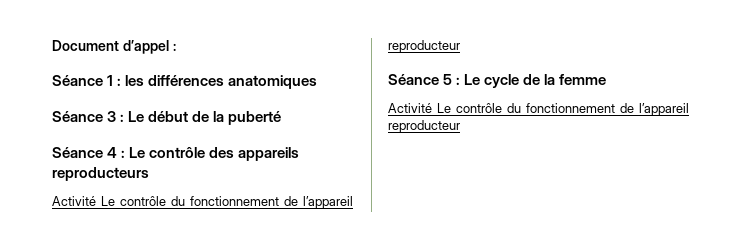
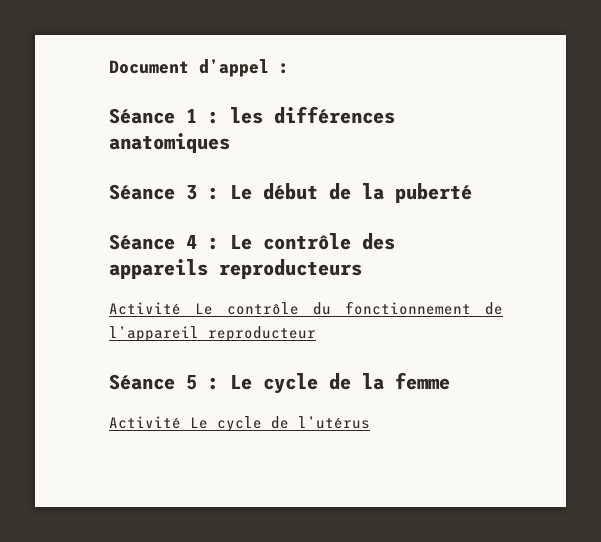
  Séance 5 : Le cycle de la femme
- Activité Le contrôle du fonctionnement de l’appareil reproducteur
+ Activité Le cycle de l’utérus

